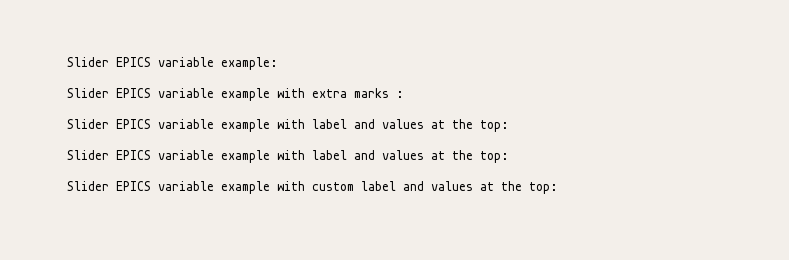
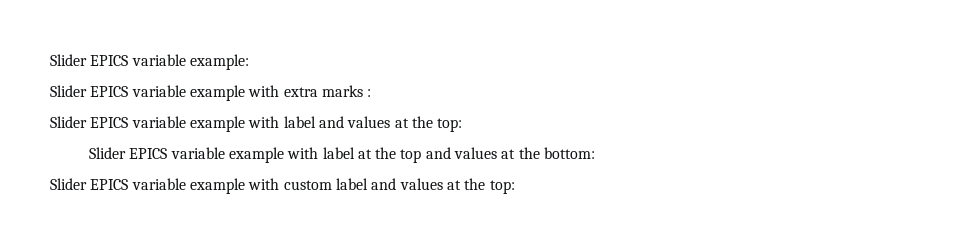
  Slider EPICS variable example with extra marks :
  Slider EPICS variable example with label and values at the top:
- Slider EPICS variable example with label and values at the top:
+ Slider EPICS variable example with label at the top and values at the bottom:

